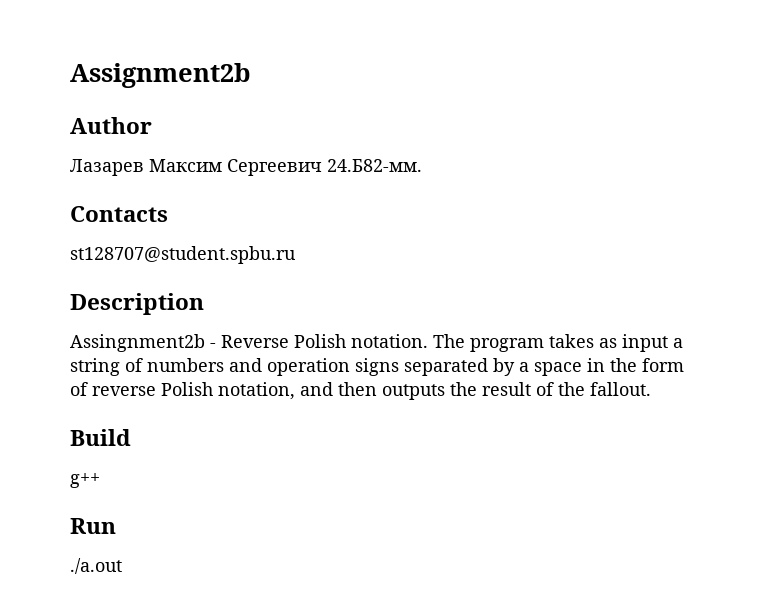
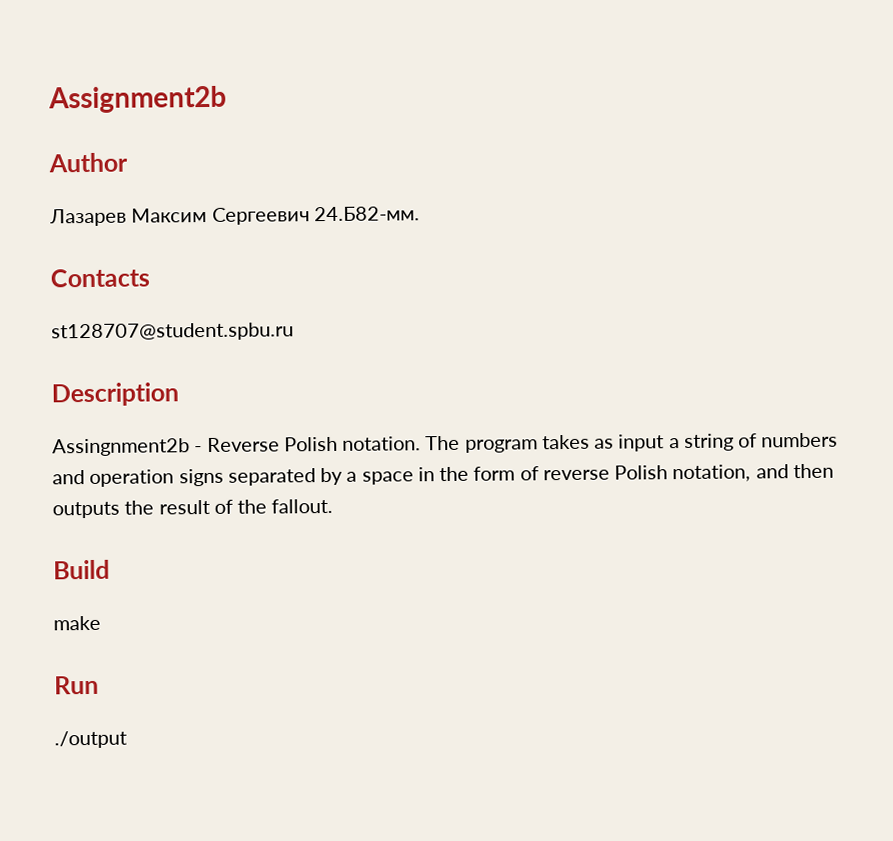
- g++
+ make
- ./a.out
+ ./output

